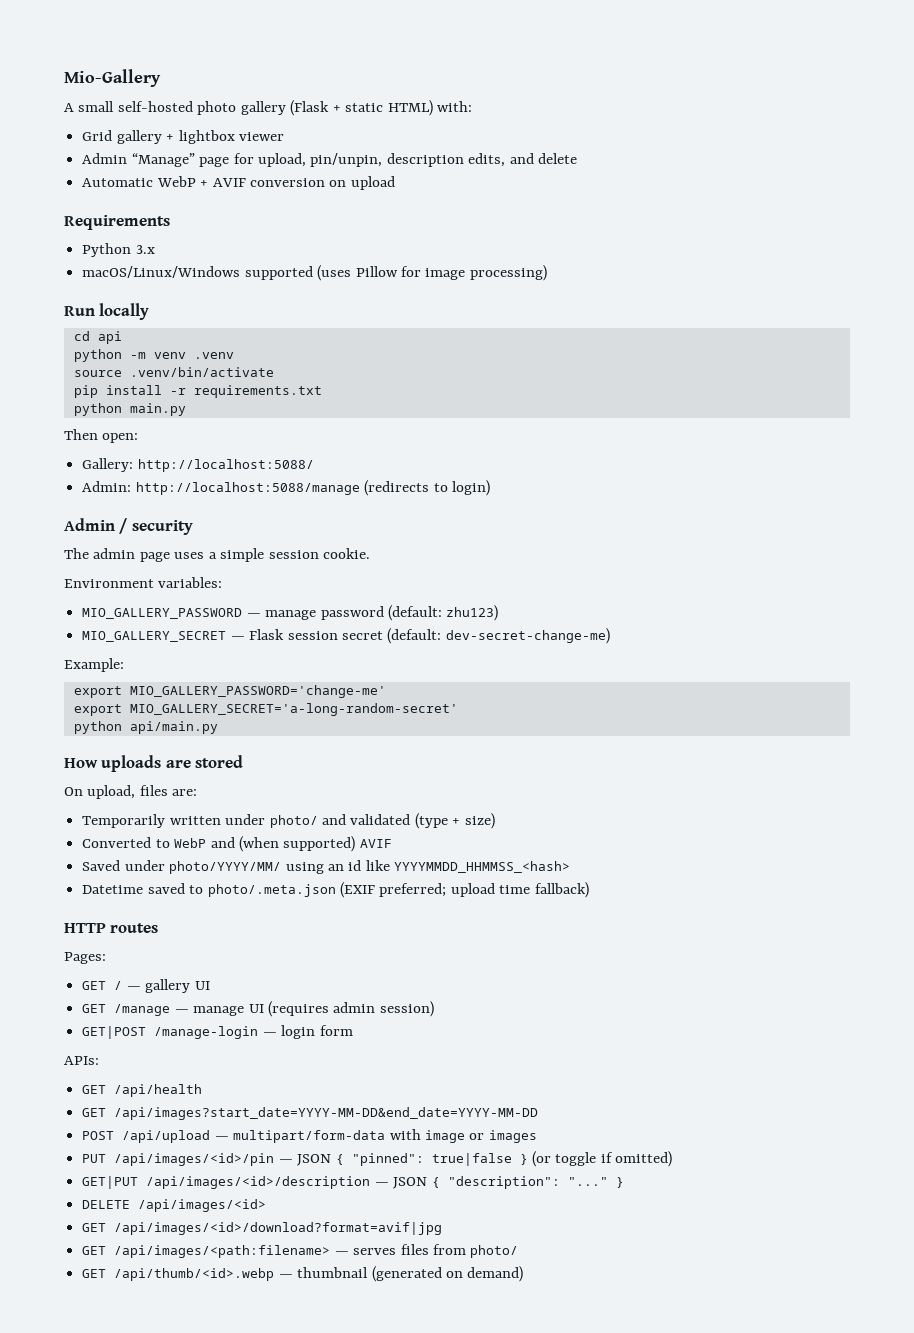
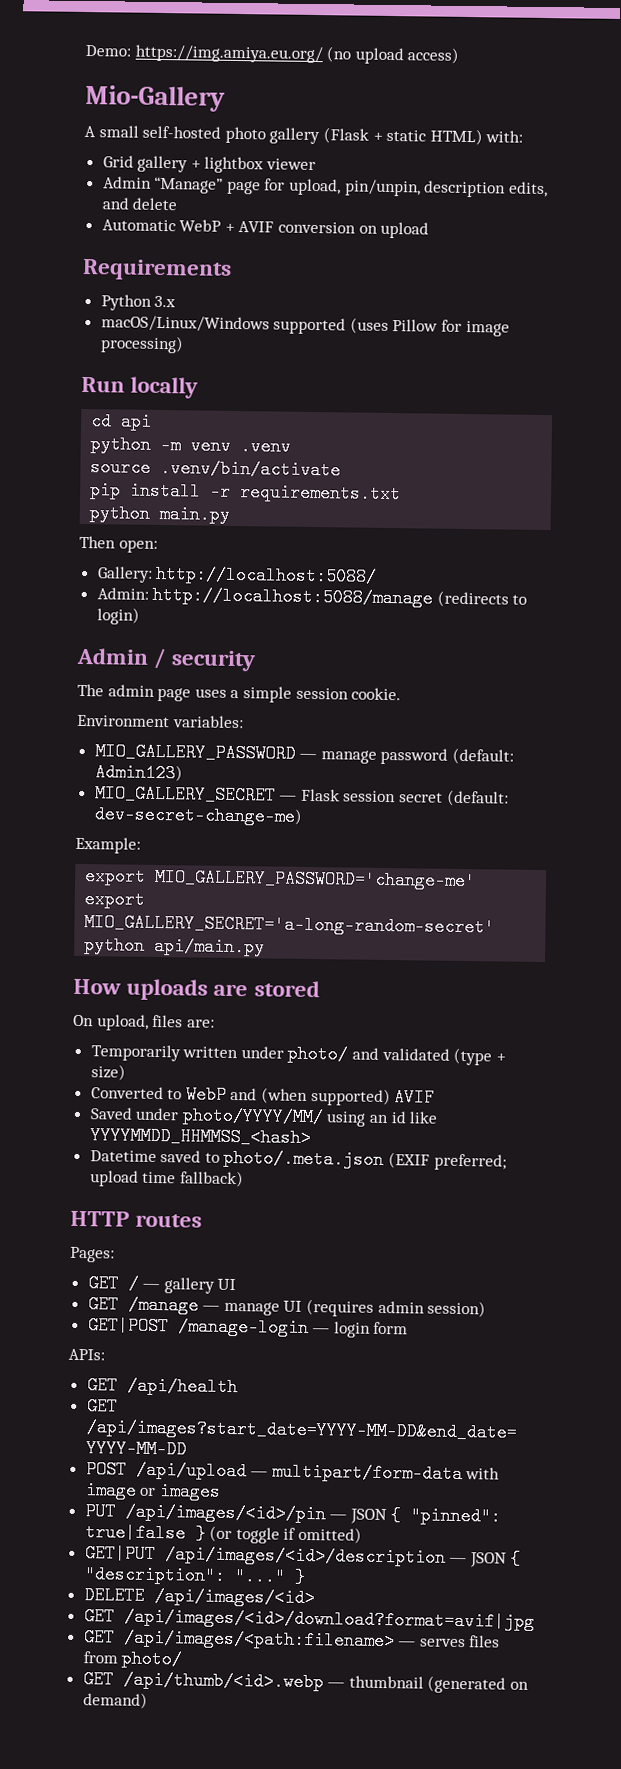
+ Demo: https://img.amiya.eu.org/ (no upload access)
- MIO_GALLERY_PASSWORD — manage password (default: zhu123)
+ MIO_GALLERY_PASSWORD — manage password (default: Admin123)

